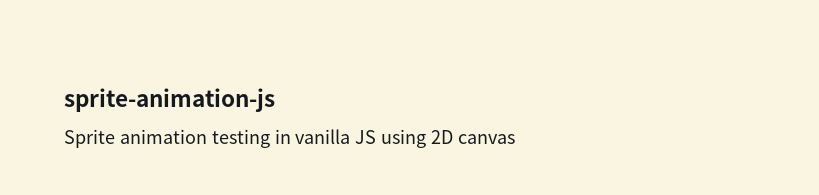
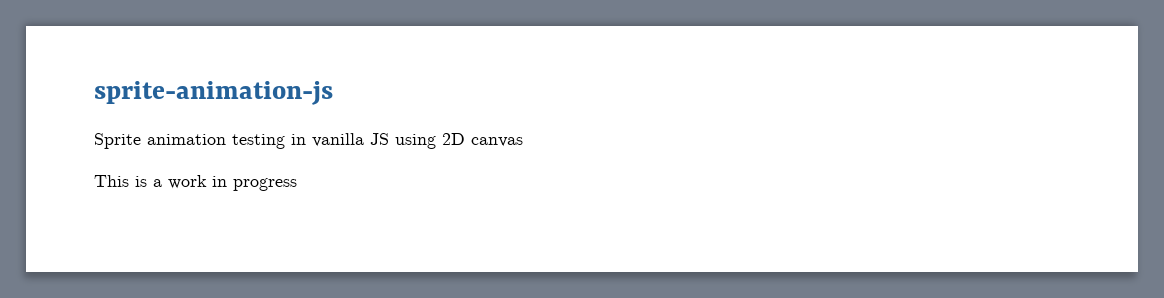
+ This is a work in progress

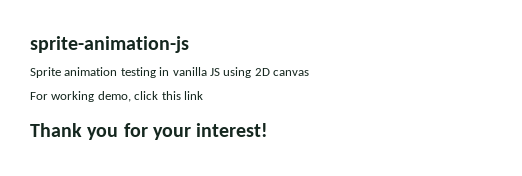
- This is a work in progress
+ For working demo, click this link
+ Thank you for your interest!

